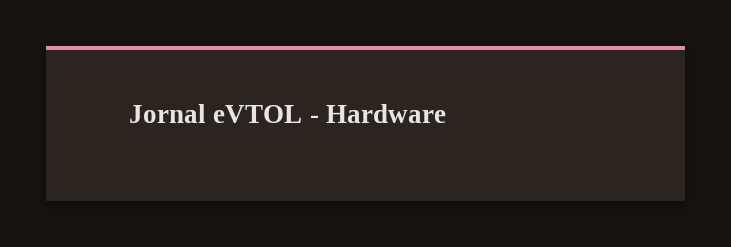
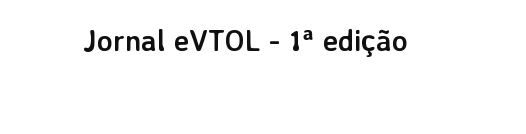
- Jornal eVTOL - Hardware
+ Jornal eVTOL - 1ª edição

